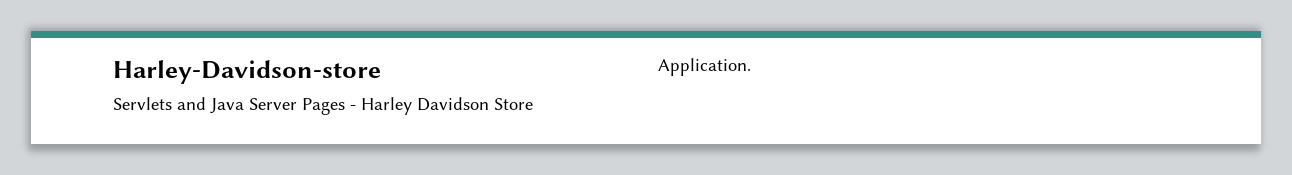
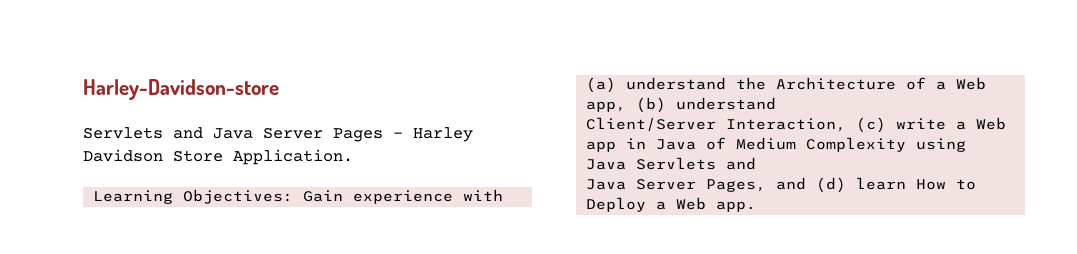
+ Learning Objectives: Gain experience with (a) understand the Architecture of a Web app, (b) understand
+ Client/Server Interaction, (c) write a Web app in Java of Medium Complexity using Java Servlets and
+ Java Server Pages, and (d) learn How to Deploy a Web app.

